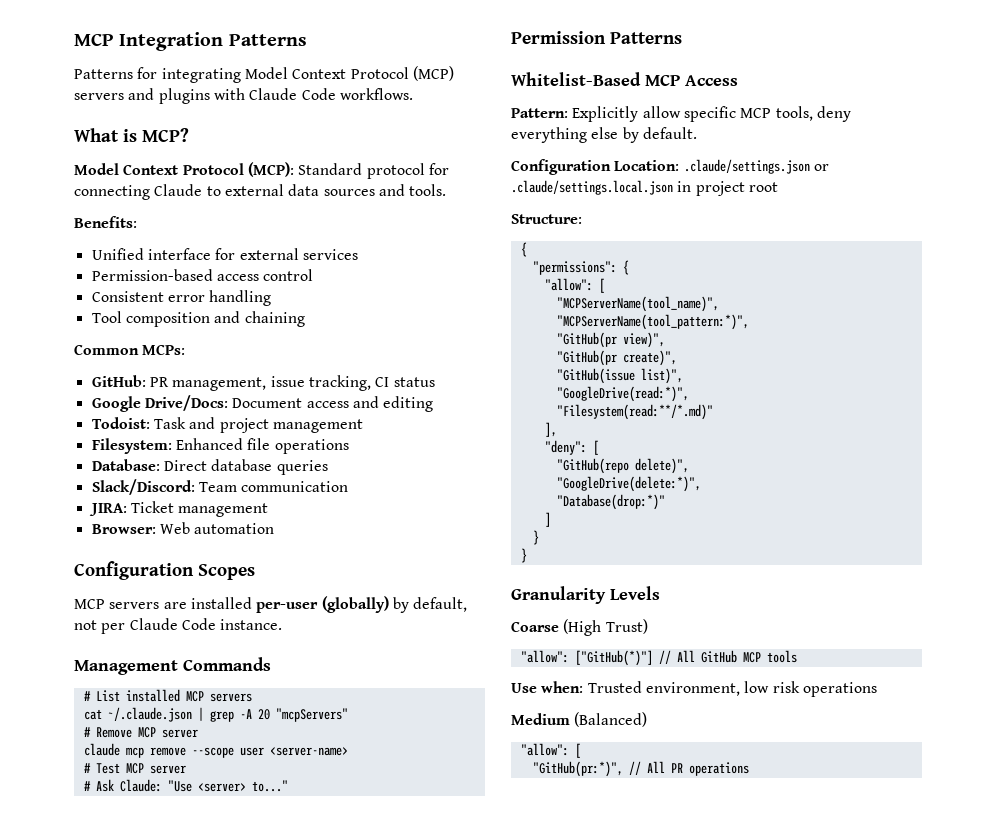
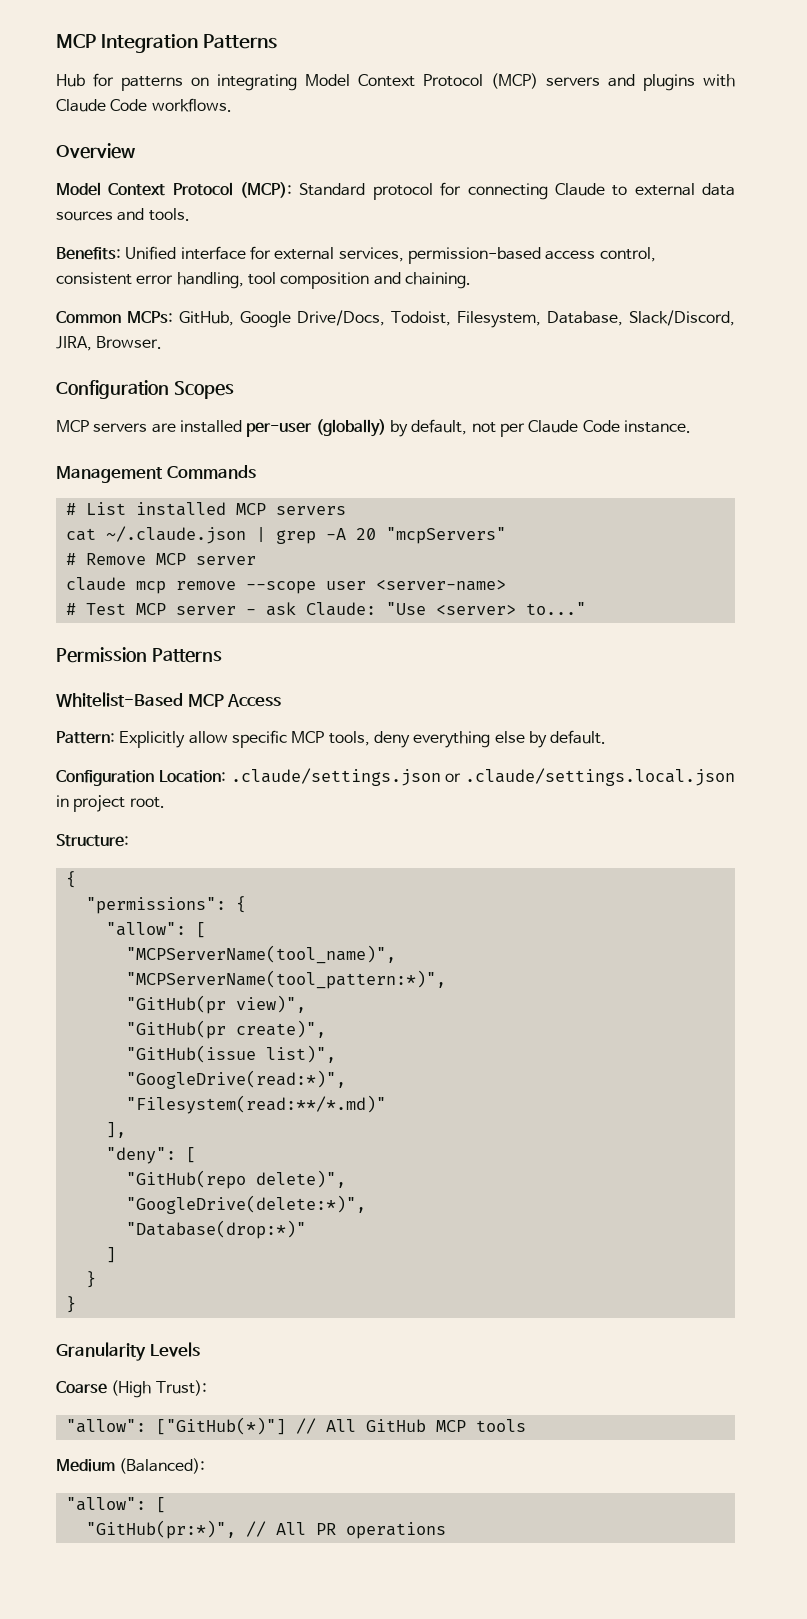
- Patterns for integrating Model Context Protocol (MCP) servers and plugins with Claude Code workflows.
+ Hub for patterns on integrating Model Context Protocol (MCP) servers and plugins with Claude Code workflows.
- What is MCP?
+ Overview
- Benefits:
- Unified interface for external services
- Permission-based access control
- Consistent error handling
- Tool composition and chaining
+ Benefits: Unified interface for external services, permission-based access control, consistent error handling, tool composition and chaining.
- Common MCPs:
- GitHub: PR management, issue tracking, CI status
- Google Drive/Docs: Document access and editing
- Todoist: Task and project management
- Filesystem: Enhanced file operations
- Database: Direct database queries
- Slack/Discord: Team communication
- JIRA: Ticket management
- Browser: Web automation
+ Common MCPs: GitHub, Google Drive/Docs, Todoist, Filesystem, Database, Slack/Discord, JIRA, Browser.
- # Test MCP server
- # Ask Claude: "Use <server> to..."
+ # Test MCP server - ask Claude: "Use <server> to..."
- Configuration Location: .claude/settings.json or .claude/settings.local.json in project root
+ Configuration Location: .claude/settings.json or .claude/settings.local.json in project root.
- Coarse (High Trust)
+ Coarse (High Trust):
- Use when: Trusted environment, low risk operations
- Medium (Balanced)
+ Medium (Balanced):

